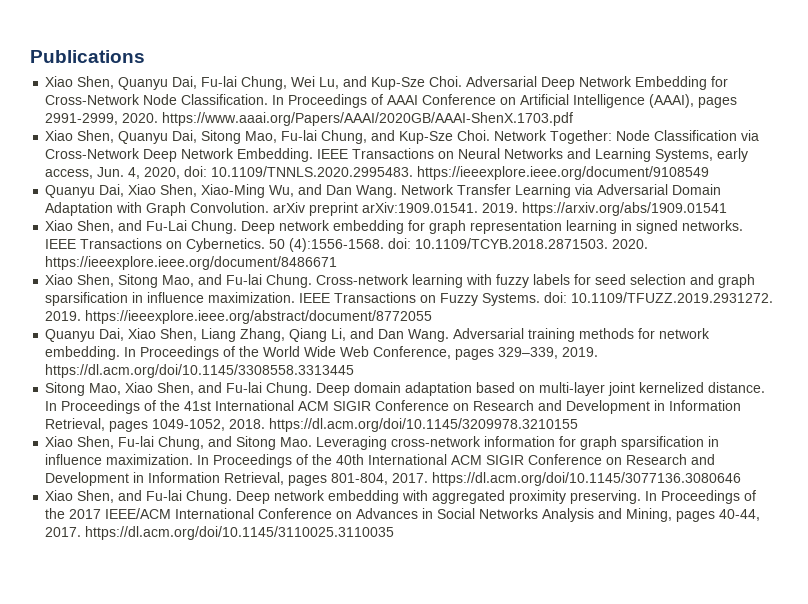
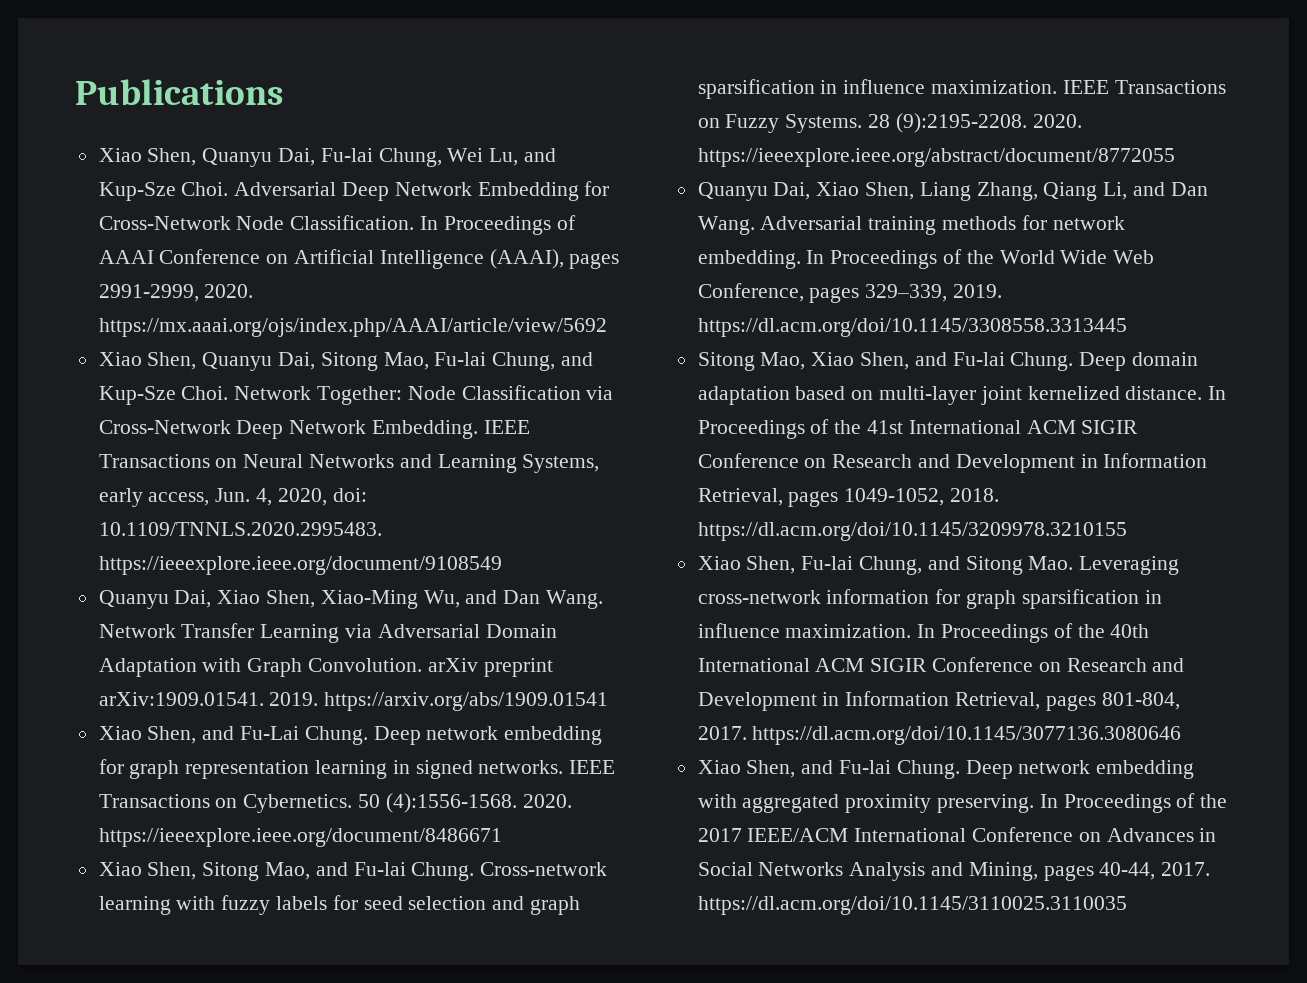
- In Proceedings of AAAI Conference on Artificial Intelligence (AAAI), pages 2991-2999, 2020. https://www.aaai.org/Papers/AAAI/2020GB/AAAI-ShenX.1703.pdf
+ In Proceedings of AAAI Conference on Artificial Intelligence (AAAI), pages 2991-2999, 2020. https://mx.aaai.org/ojs/index.php/AAAI/article/view/5692
- 50 (4):1556-1568. doi: 10.1109/TCYB.2018.2871503. 2020. https://ieeexplore.ieee.org/document/8486671
+ 50 (4):1556-1568. 2020. https://ieeexplore.ieee.org/document/8486671
- IEEE Transactions on Fuzzy Systems. doi: 10.1109/TFUZZ.2019.2931272. 2019. https://ieeexplore.ieee.org/abstract/document/8772055
+ IEEE Transactions on Fuzzy Systems. 28 (9):2195-2208. 2020. https://ieeexplore.ieee.org/abstract/document/8772055

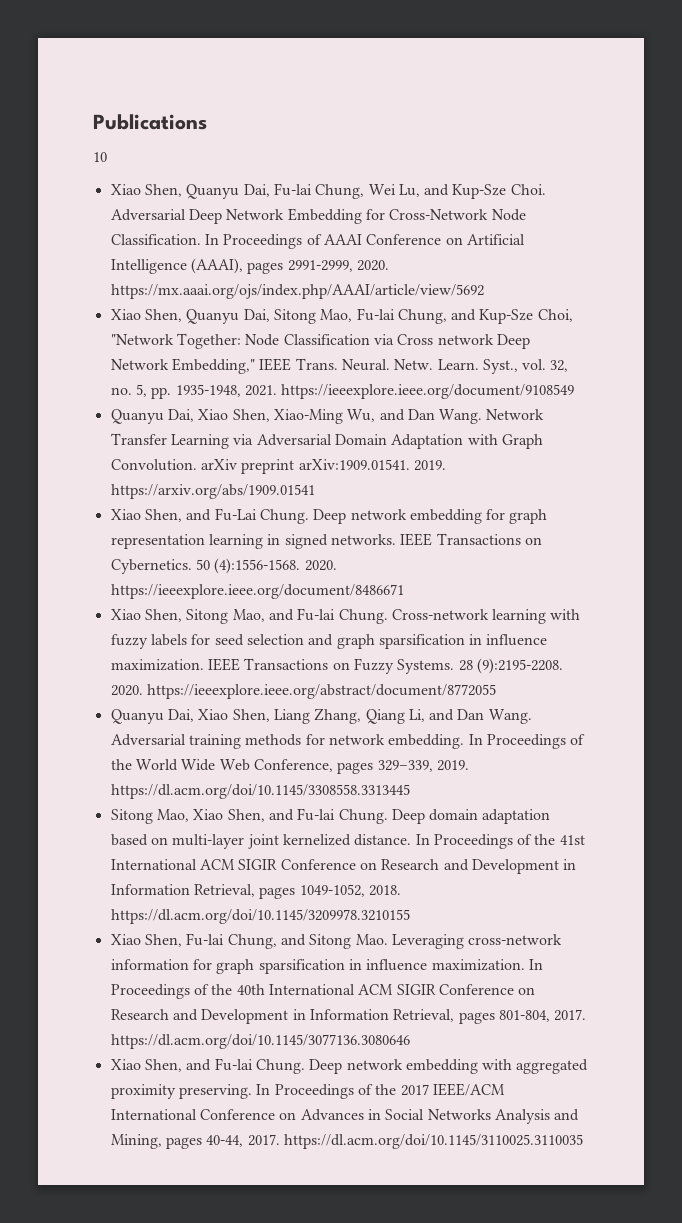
+ 10
- Xiao Shen, Quanyu Dai, Sitong Mao, Fu-lai Chung, and Kup-Sze Choi. Network Together: Node Classification via Cross-Network Deep Network Embedding. IEEE Transactions on Neural Networks and Learning Systems, early access, Jun. 4, 2020, doi: 10.1109/TNNLS.2020.2995483. https://ieeexplore.ieee.org/document/9108549
+ Xiao Shen, Quanyu Dai, Sitong Mao, Fu-lai Chung, and Kup-Sze Choi, "Network Together: Node Classification via Cross network Deep Network Embedding," IEEE Trans. Neural. Netw. Learn. Syst., vol. 32, no. 5, pp. 1935-1948, 2021. https://ieeexplore.ieee.org/document/9108549

